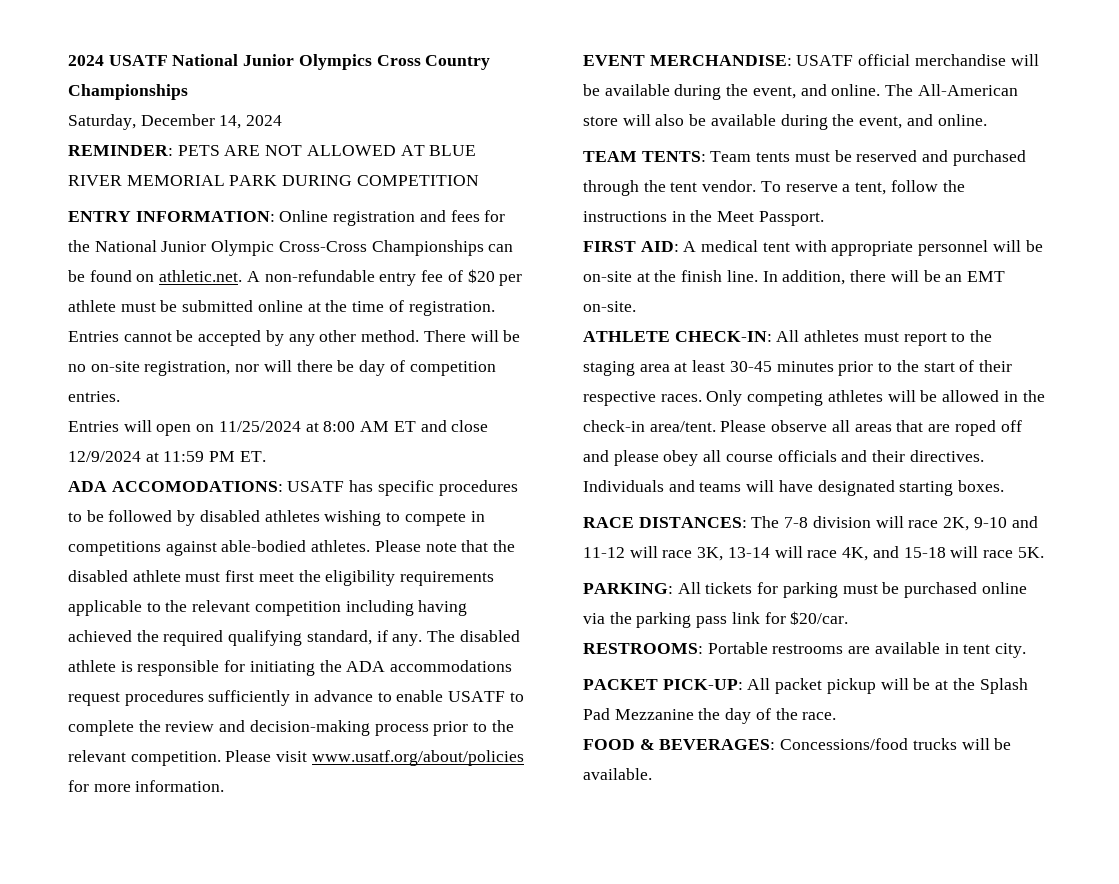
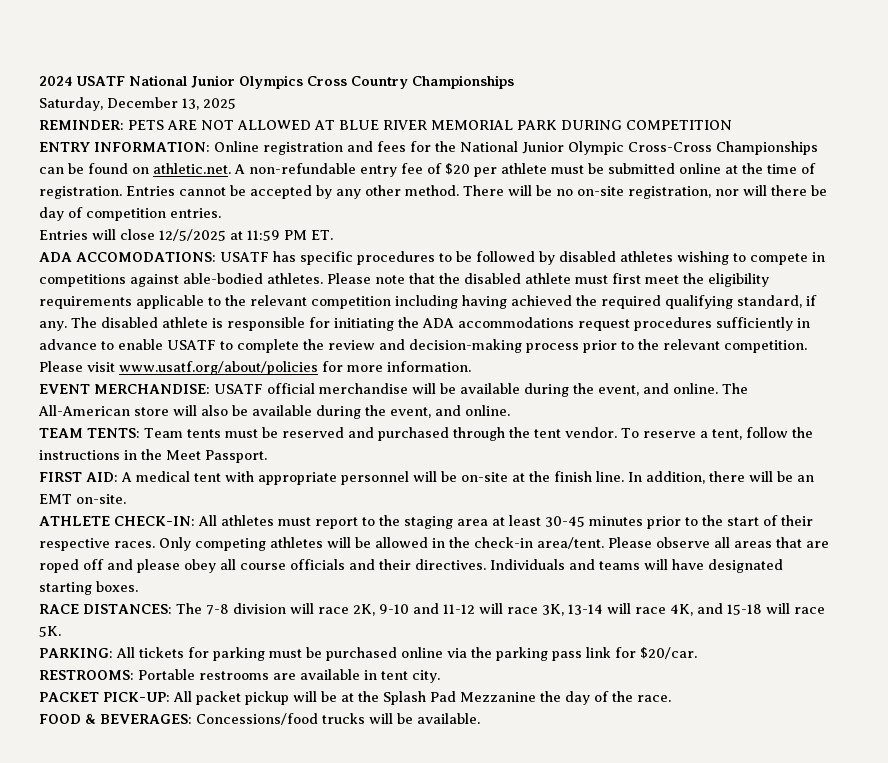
- Saturday, December 14, 2024
+ Saturday, December 13, 2025
- Entries will open on 11/25/2024 at 8:00 AM ET and close 12/9/2024 at 11:59 PM ET.
+ Entries will close 12/5/2025 at 11:59 PM ET.

